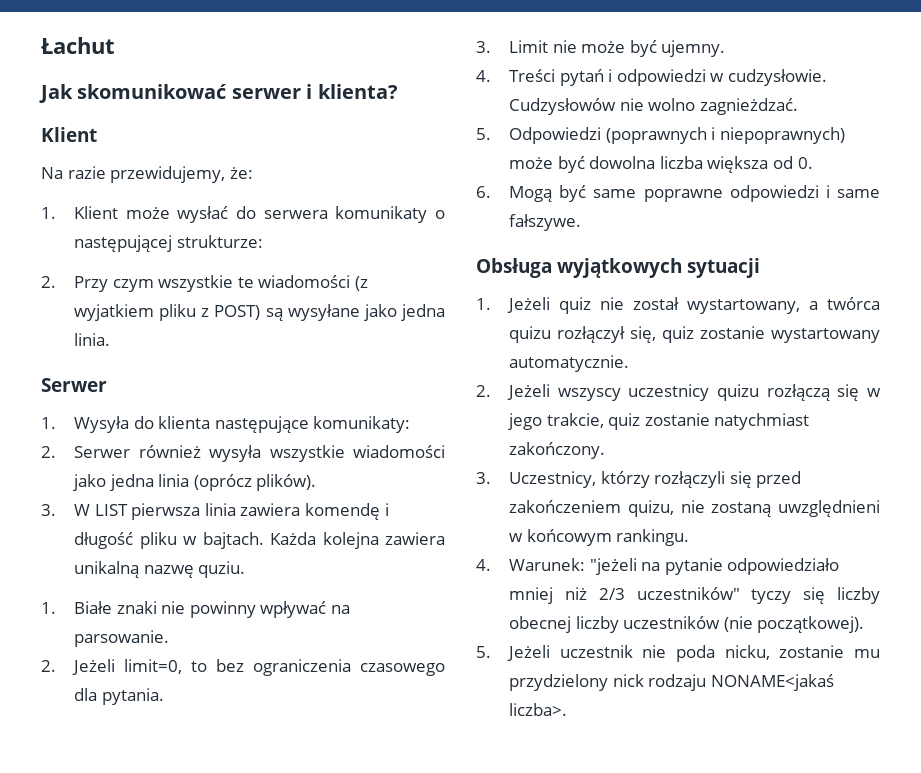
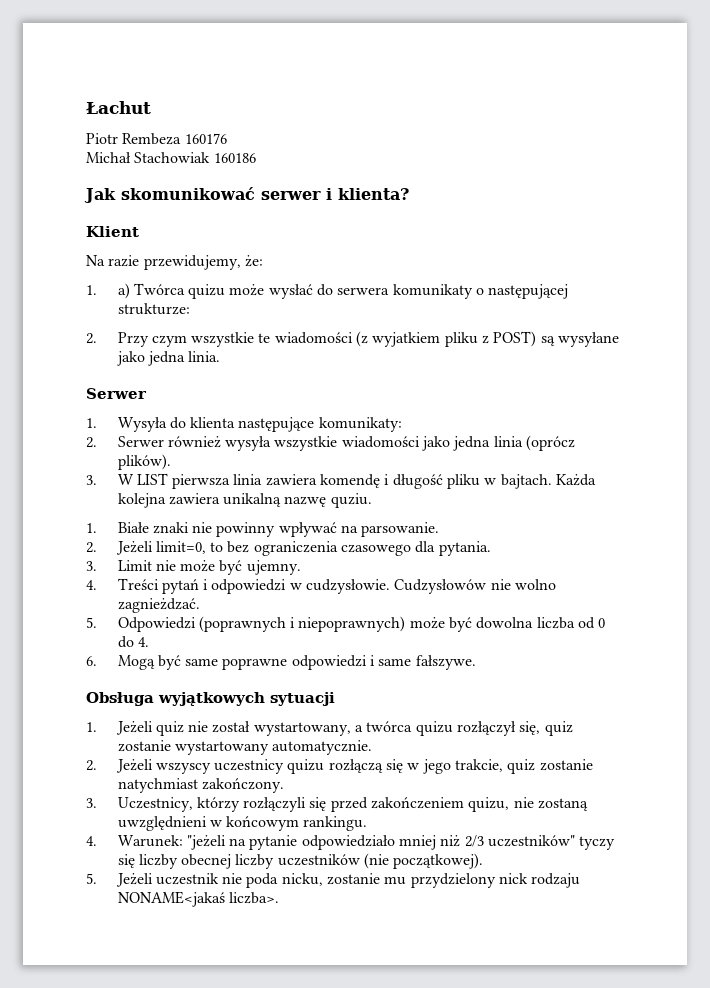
+ Piotr Rembeza 160176
+ Michał Stachowiak 160186
- 1. Klient może wysłać do serwera komunikaty o następującej strukturze:
+ 1. a) Twórca quizu może wysłać do serwera komunikaty o następującej strukturze:
- 5. Odpowiedzi (poprawnych i niepoprawnych) może być dowolna liczba większa od 0.
+ 5. Odpowiedzi (poprawnych i niepoprawnych) może być dowolna liczba od 0 do 4.

